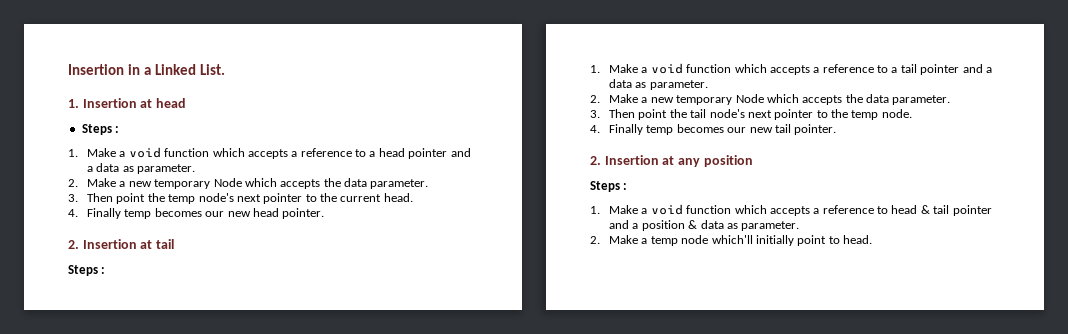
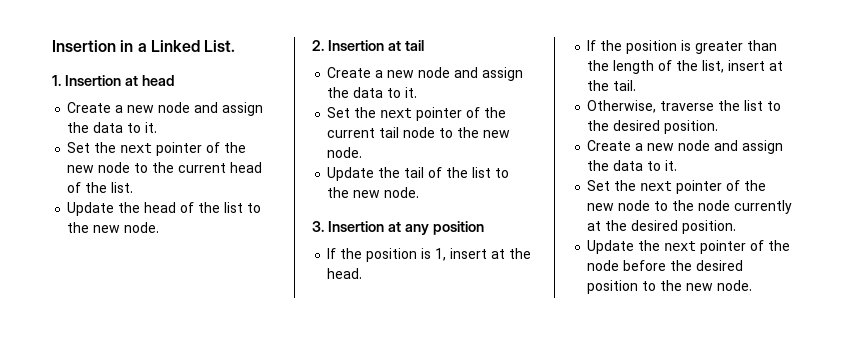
  1. Insertion at head
- Steps :
- 1. Make a void function which accepts a reference to a head pointer and a data as parameter.
- 2. Make a new temporary Node which accepts the data parameter.
- 3. Then point the temp node's next pointer to the current head.
- 4. Finally temp becomes our new head pointer.
+ Create a new node and assign the data to it.
+ Set the next pointer of the new node to the current head of the list.
+ Update the head of the list to the new node.
  2. Insertion at tail
- Steps :
- 1. Make a void function which accepts a reference to a tail pointer and a data as parameter.
- 2. Make a new temporary Node which accepts the data parameter.
- 3. Then point the tail node's next pointer to the temp node.
- 4. Finally temp becomes our new tail pointer.
- 2. Insertion at any position
- Steps :
- 1. Make a void function which accepts a reference to head & tail pointer and a position & data as parameter.
- 2. Make a temp node which'll initially point to head.
+ Create a new node and assign the data to it.
+ Set the next pointer of the current tail node to the new node.
+ Update the tail of the list to the new node.
+ 3. Insertion at any position
+ If the position is 1, insert at the head.
+ If the position is greater than the length of the list, insert at the tail.
+ Otherwise, traverse the list to the desired position.
+ Create a new node and assign the data to it.
+ Set the next pointer of the new node to the node currently at the desired position.
+ Update the next pointer of the node before the desired position to the new node.

